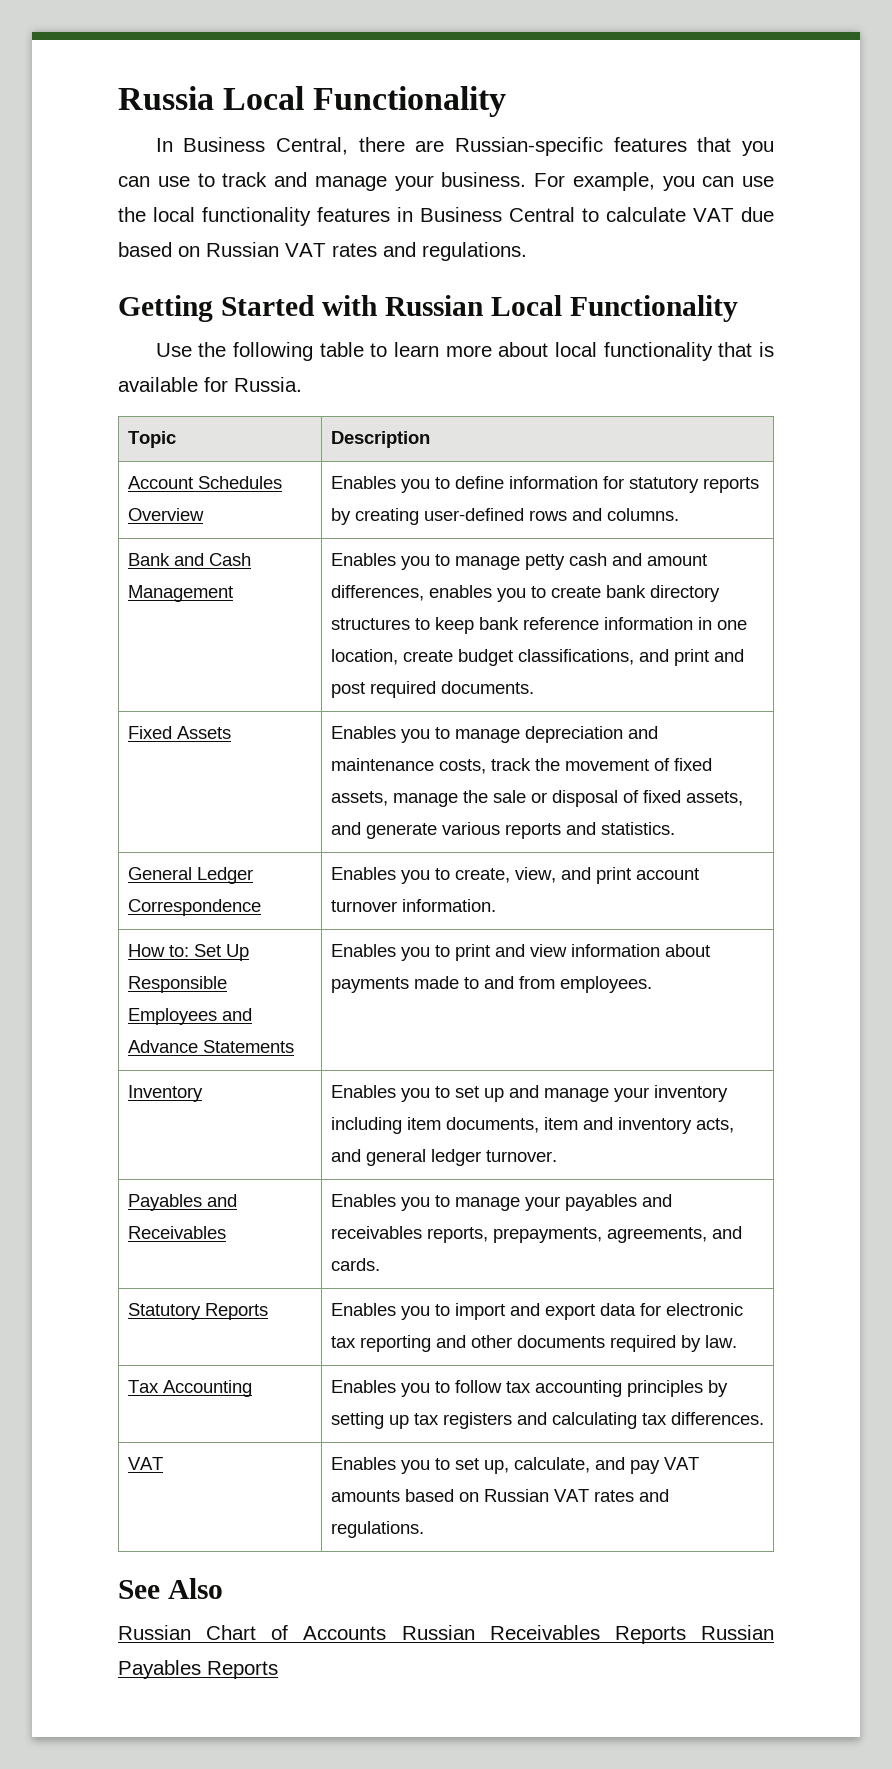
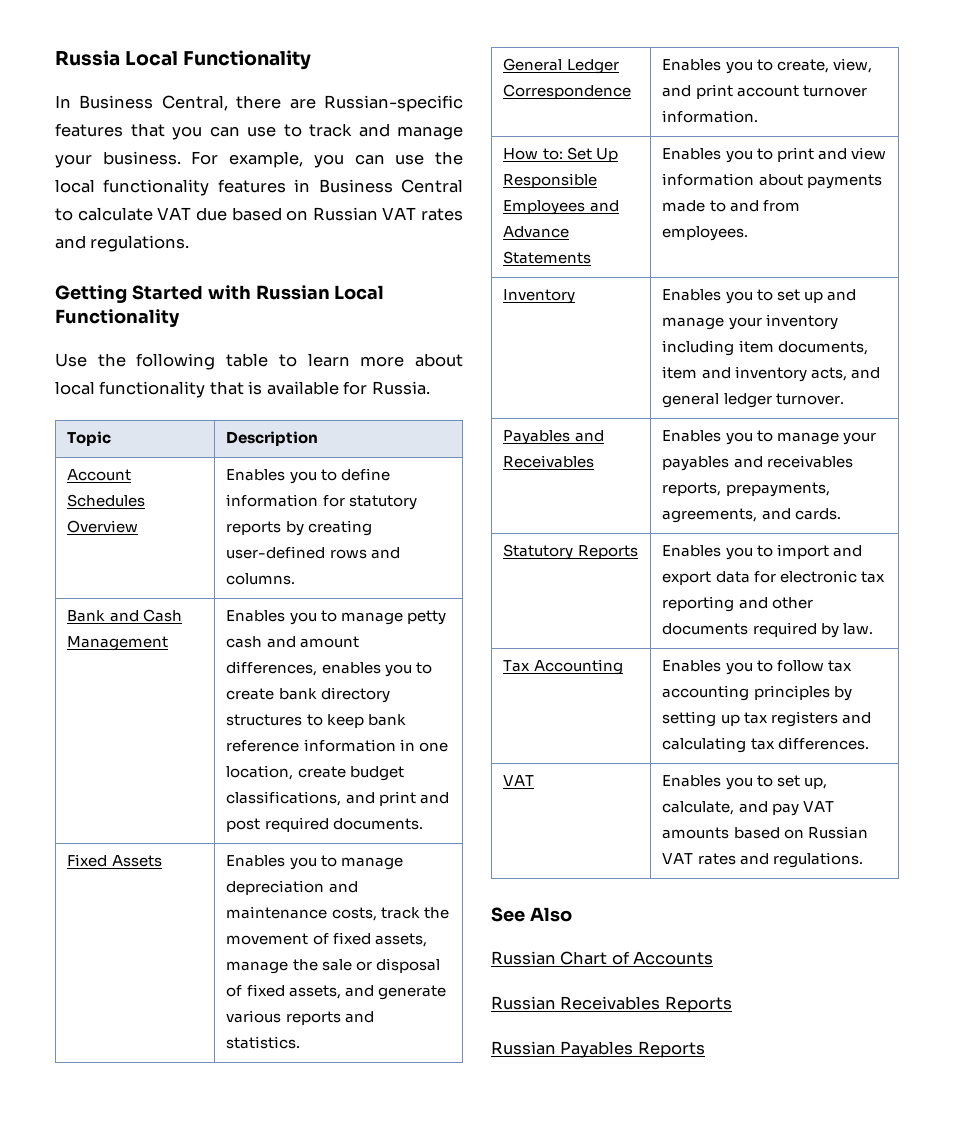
- Russian Chart of Accounts Russian Receivables Reports Russian Payables Reports
+ Russian Chart of Accounts
+ Russian Receivables Reports
+ Russian Payables Reports

